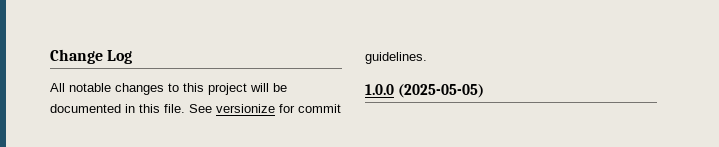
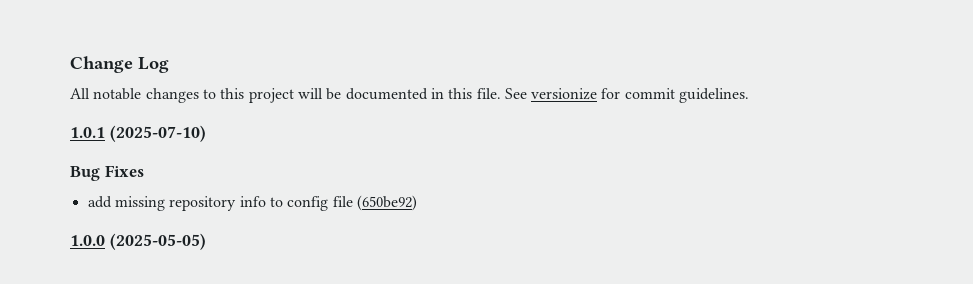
+ 1.0.1 (2025-07-10)
+ Bug Fixes
+ add missing repository info to config file (650be92)

